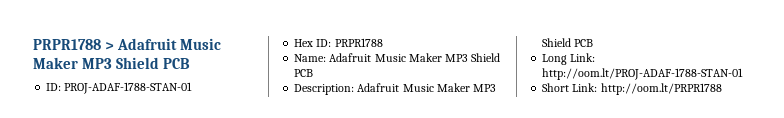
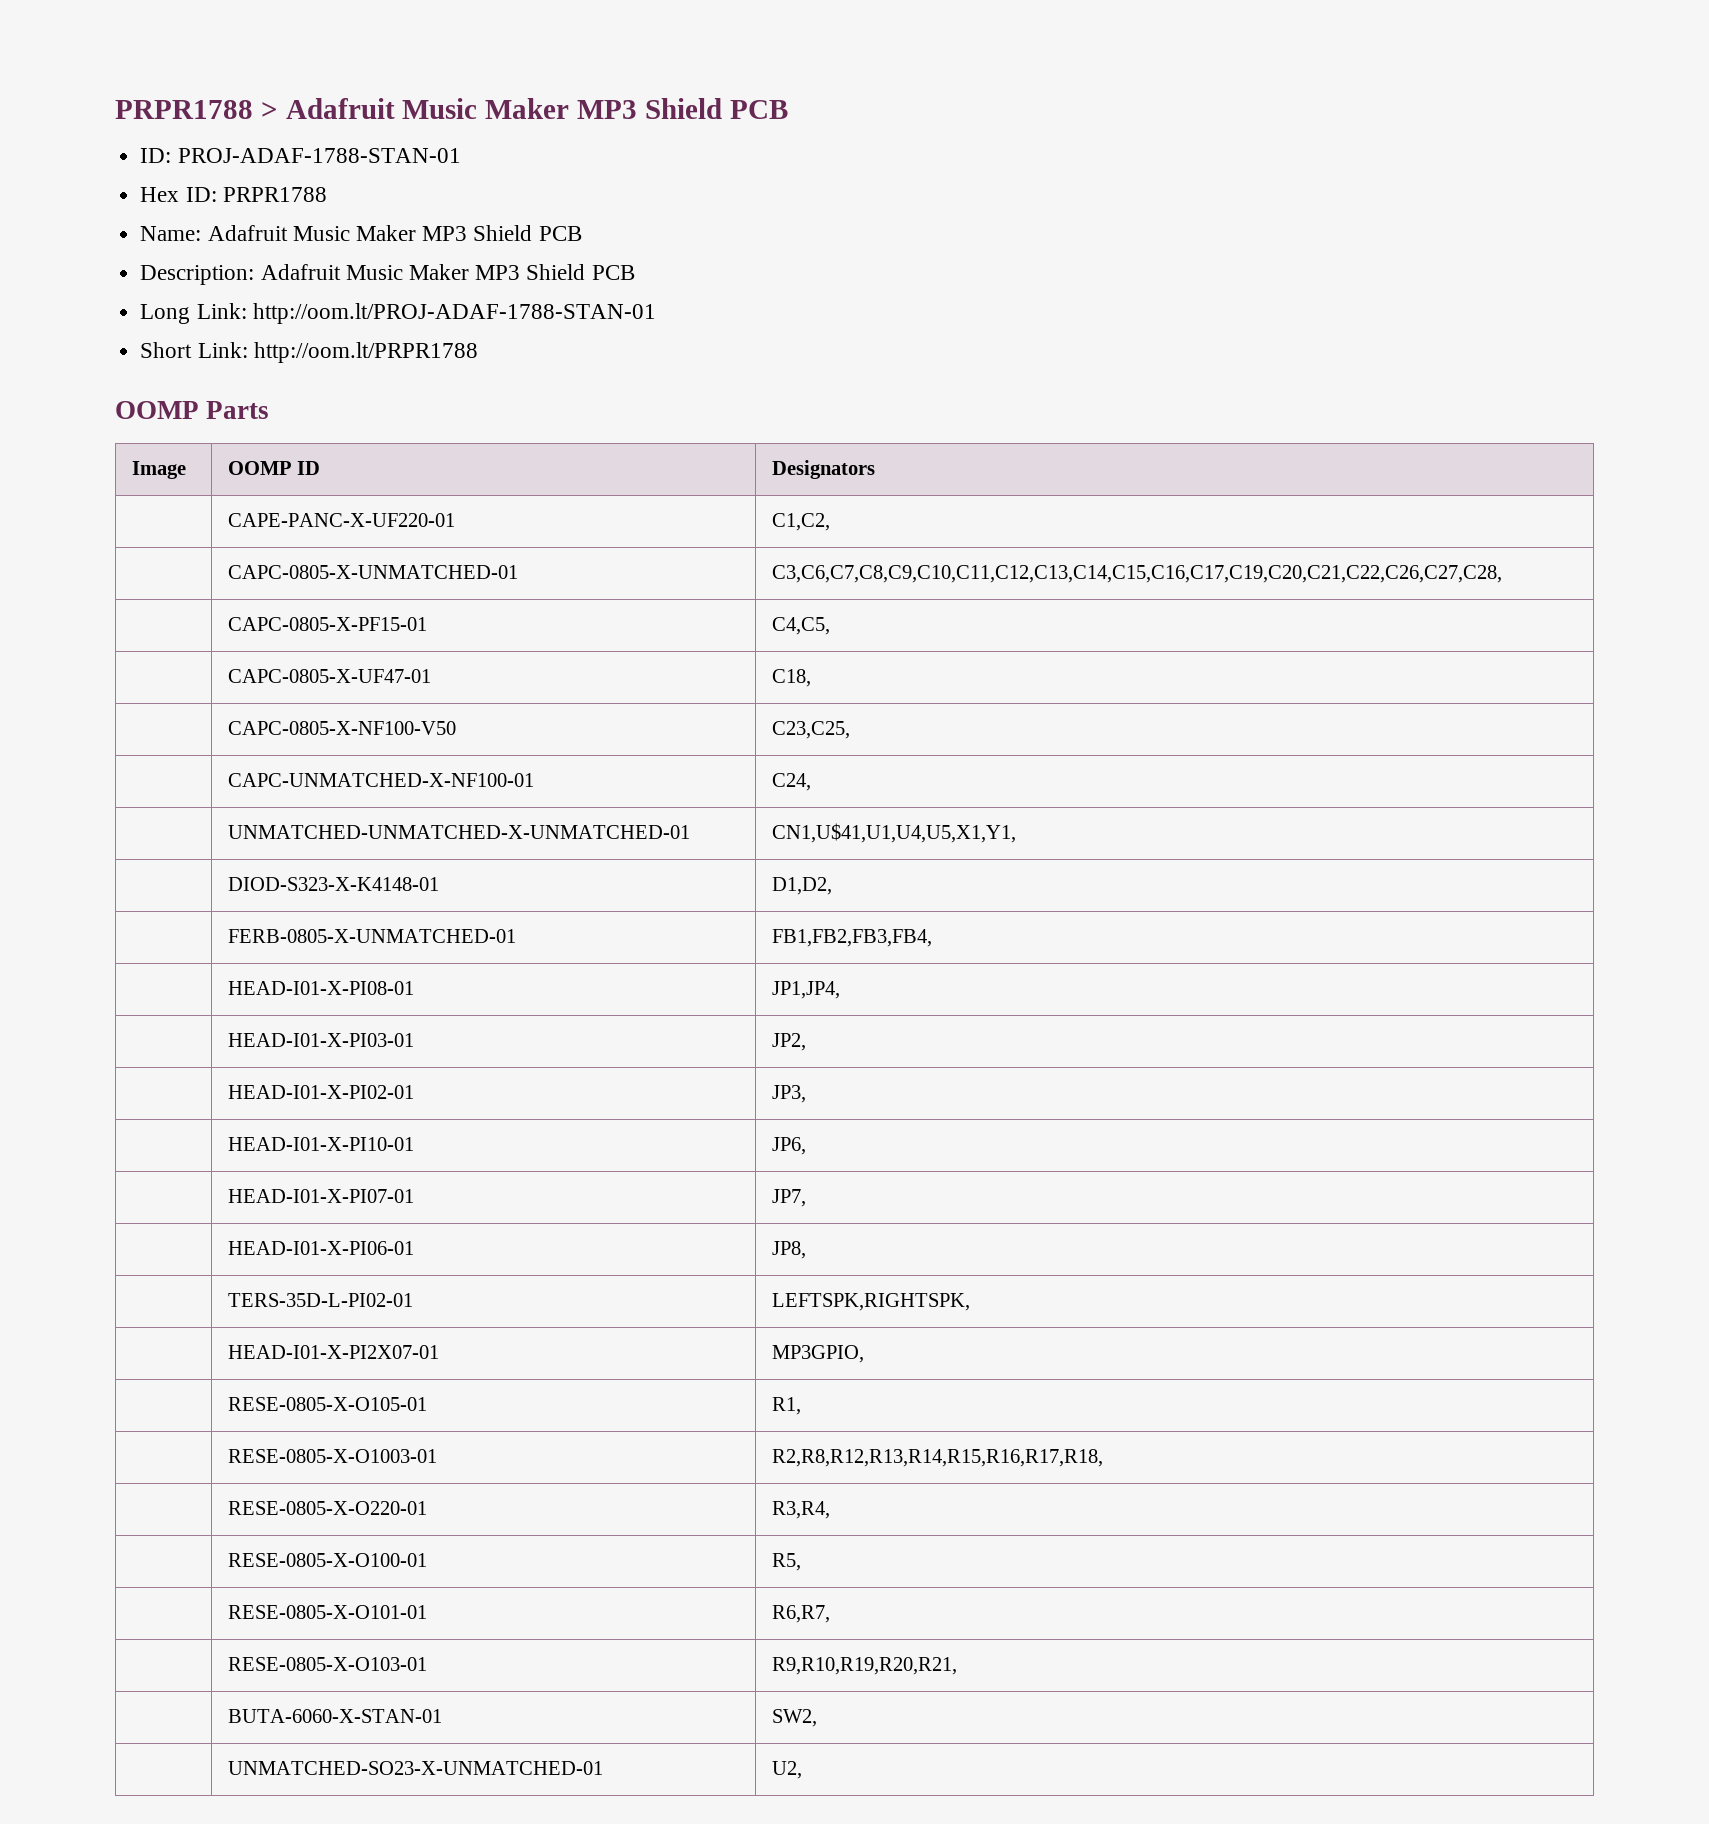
+ OOMP Parts
+ Image | OOMP ID | Designators
+ | CAPE-PANC-X-UF220-01 | C1,C2,
+ | CAPC-0805-X-UNMATCHED-01 | C3,C6,C7,C8,C9,C10,C11,C12,C13,C14,C15,C16,C17,C19,C20,C21,C22,C26,C27,C28,
+ | CAPC-0805-X-PF15-01 | C4,C5,
+ | CAPC-0805-X-UF47-01 | C18,
+ | CAPC-0805-X-NF100-V50 | C23,C25,
+ | CAPC-UNMATCHED-X-NF100-01 | C24,
+ | UNMATCHED-UNMATCHED-X-UNMATCHED-01 | CN1,U$41,U1,U4,U5,X1,Y1,
+ | DIOD-S323-X-K4148-01 | D1,D2,
+ | FERB-0805-X-UNMATCHED-01 | FB1,FB2,FB3,FB4,
+ | HEAD-I01-X-PI08-01 | JP1,JP4,
+ | HEAD-I01-X-PI03-01 | JP2,
+ | HEAD-I01-X-PI02-01 | JP3,
+ | HEAD-I01-X-PI10-01 | JP6,
+ | HEAD-I01-X-PI07-01 | JP7,
+ | HEAD-I01-X-PI06-01 | JP8,
+ | TERS-35D-L-PI02-01 | LEFTSPK,RIGHTSPK,
+ | HEAD-I01-X-PI2X07-01 | MP3GPIO,
+ | RESE-0805-X-O105-01 | R1,
+ | RESE-0805-X-O1003-01 | R2,R8,R12,R13,R14,R15,R16,R17,R18,
+ | RESE-0805-X-O220-01 | R3,R4,
+ | RESE-0805-X-O100-01 | R5,
+ | RESE-0805-X-O101-01 | R6,R7,
+ | RESE-0805-X-O103-01 | R9,R10,R19,R20,R21,
+ | BUTA-6060-X-STAN-01 | SW2,
+ | UNMATCHED-SO23-X-UNMATCHED-01 | U2,

